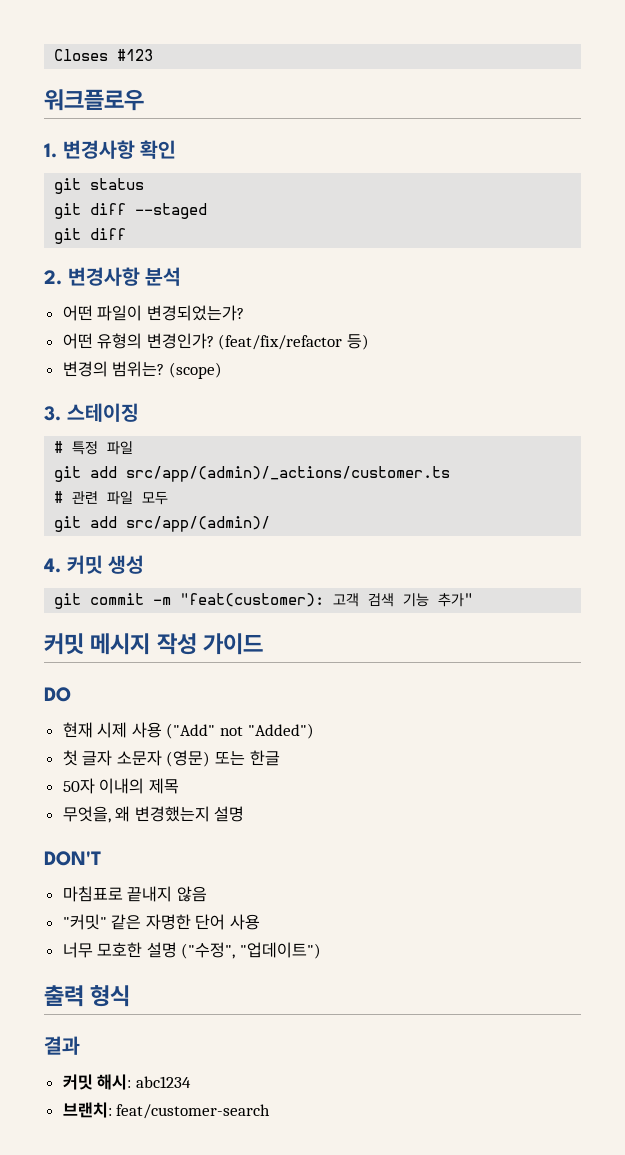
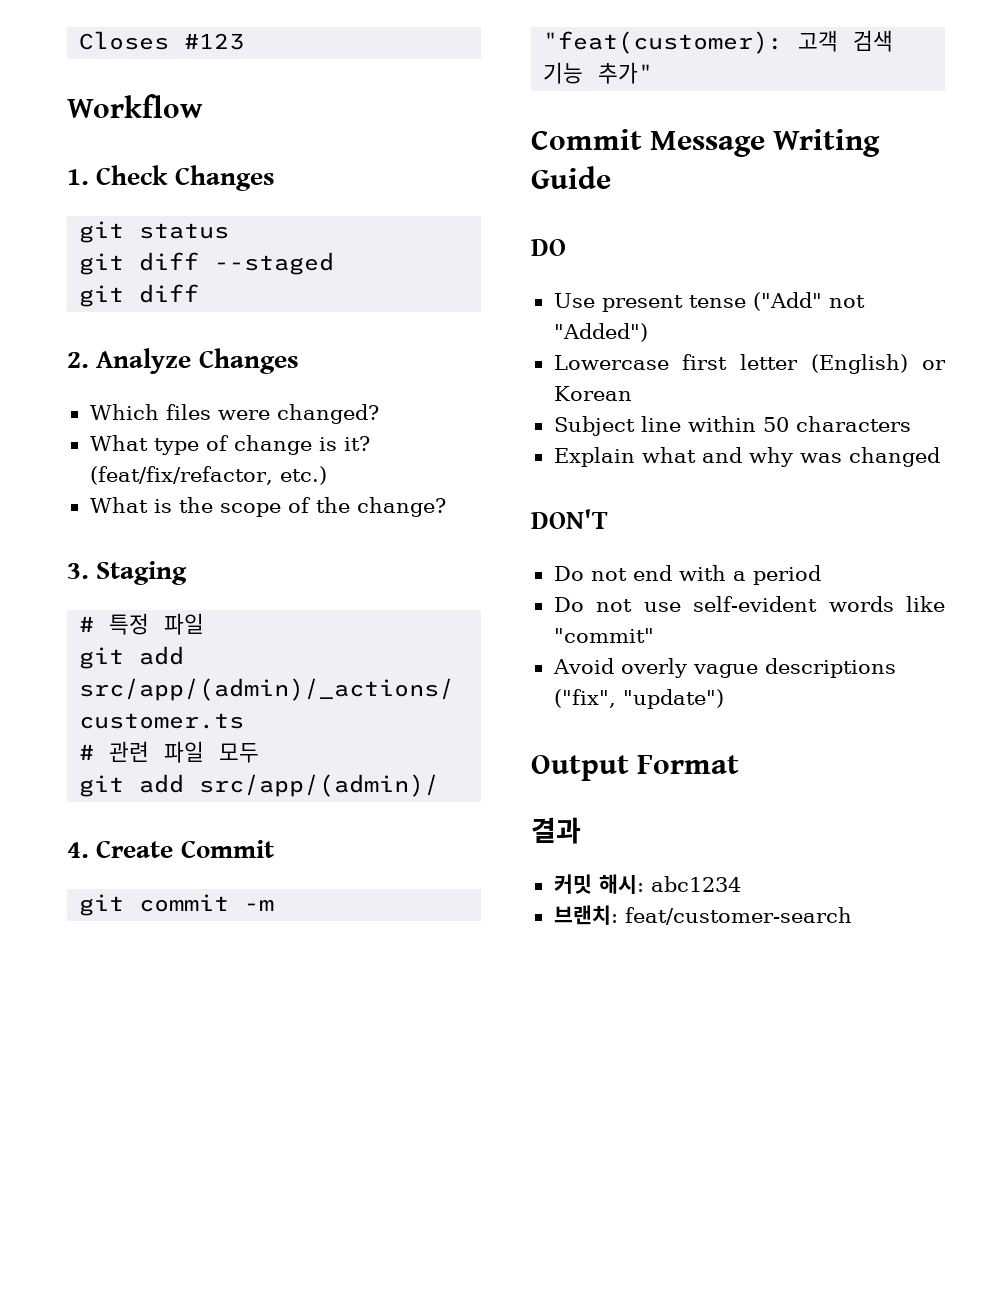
- 워크플로우
+ Workflow
- 1. 변경사항 확인
+ 1. Check Changes
- 2. 변경사항 분석
- 어떤 파일이 변경되었는가?
- 어떤 유형의 변경인가? (feat/fix/refactor 등)
- 변경의 범위는? (scope)
+ 2. Analyze Changes
+ Which files were changed?
+ What type of change is it? (feat/fix/refactor, etc.)
+ What is the scope of the change?
- 3. 스테이징
+ 3. Staging
- 4. 커밋 생성
+ 4. Create Commit
- 커밋 메시지 작성 가이드
+ Commit Message Writing Guide
  DO
- 현재 시제 사용 ("Add" not "Added")
- 첫 글자 소문자 (영문) 또는 한글
- 50자 이내의 제목
- 무엇을, 왜 변경했는지 설명
+ Use present tense ("Add" not "Added")
+ Lowercase first letter (English) or Korean
+ Subject line within 50 characters
+ Explain what and why was changed
  DON'T
- 마침표로 끝내지 않음
- "커밋" 같은 자명한 단어 사용
- 너무 모호한 설명 ("수정", "업데이트")
- 출력 형식
+ Do not end with a period
+ Do not use self-evident words like "commit"
+ Avoid overly vague descriptions ("fix", "update")
+ Output Format

